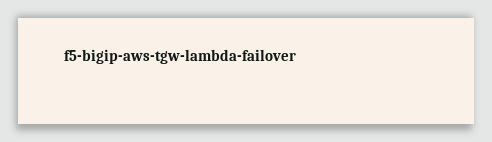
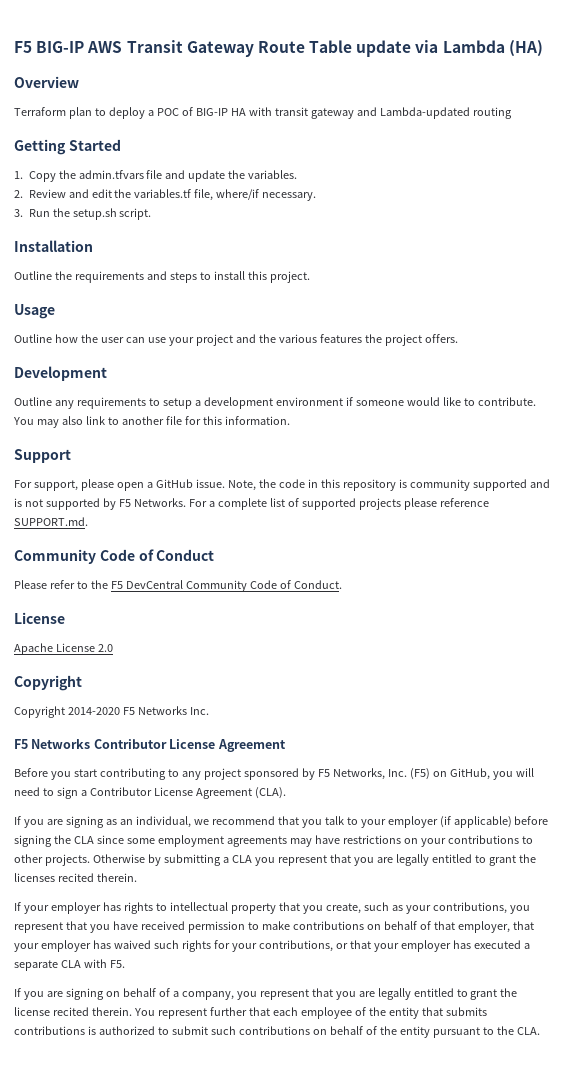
- f5-bigip-aws-tgw-lambda-failover
+ F5 BIG-IP AWS Transit Gateway Route Table update via Lambda (HA)
+ Overview
+ Terraform plan to deploy a POC of BIG-IP HA with transit gateway and Lambda-updated routing
+ Getting Started
+ 1. Copy the admin.tfvars file and update the variables.
+ 2. Review and edit the variables.tf file, where/if necessary.
+ 3. Run the setup.sh script.
+ Installation
+ Outline the requirements and steps to install this project.
+ Usage
+ Outline how the user can use your project and the various features the project offers.
+ Development
+ Outline any requirements to setup a development environment if someone would like to contribute. You may also link to another file for this information.
+ Support
+ For support, please open a GitHub issue. Note, the code in this repository is community supported and is not supported by F5 Networks. For a complete list of supported projects please reference SUPPORT.md.
+ Community Code of Conduct
+ Please refer to the F5 DevCentral Community Code of Conduct.
+ License
+ Apache License 2.0
+ Copyright
+ Copyright 2014-2020 F5 Networks Inc.
+ F5 Networks Contributor License Agreement
+ Before you start contributing to any project sponsored by F5 Networks, Inc. (F5) on GitHub, you will need to sign a Contributor License Agreement (CLA).
+ If you are signing as an individual, we recommend that you talk to your employer (if applicable) before signing the CLA since some employment agreements may have restrictions on your contributions to other projects. Otherwise by submitting a CLA you represent that you are legally entitled to grant the licenses recited therein.
+ If your employer has rights to intellectual property that you create, such as your contributions, you represent that you have received permission to make contributions on behalf of that employer, that your employer has waived such rights for your contributions, or that your employer has executed a separate CLA with F5.
+ If you are signing on behalf of a company, you represent that you are legally entitled to grant the license recited therein. You represent further that each employee of the entity that submits contributions is authorized to submit such contributions on behalf of the entity pursuant to the CLA.

